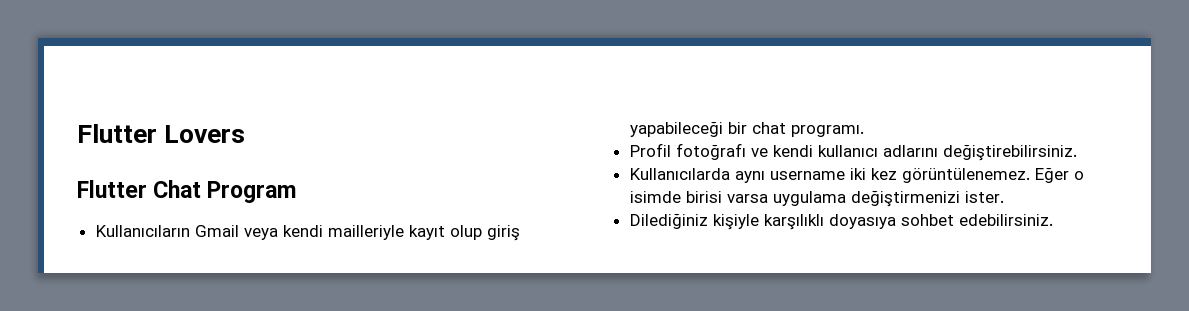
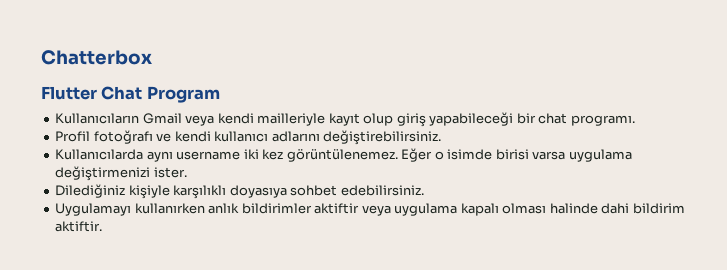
- Flutter Lovers
+ Chatterbox
+ Uygulamayı kullanırken anlık bildirimler aktiftir veya uygulama kapalı olması halinde dahi bildirim aktiftir.

